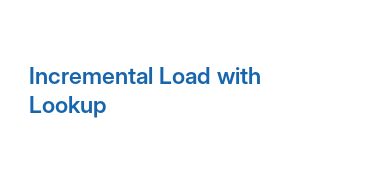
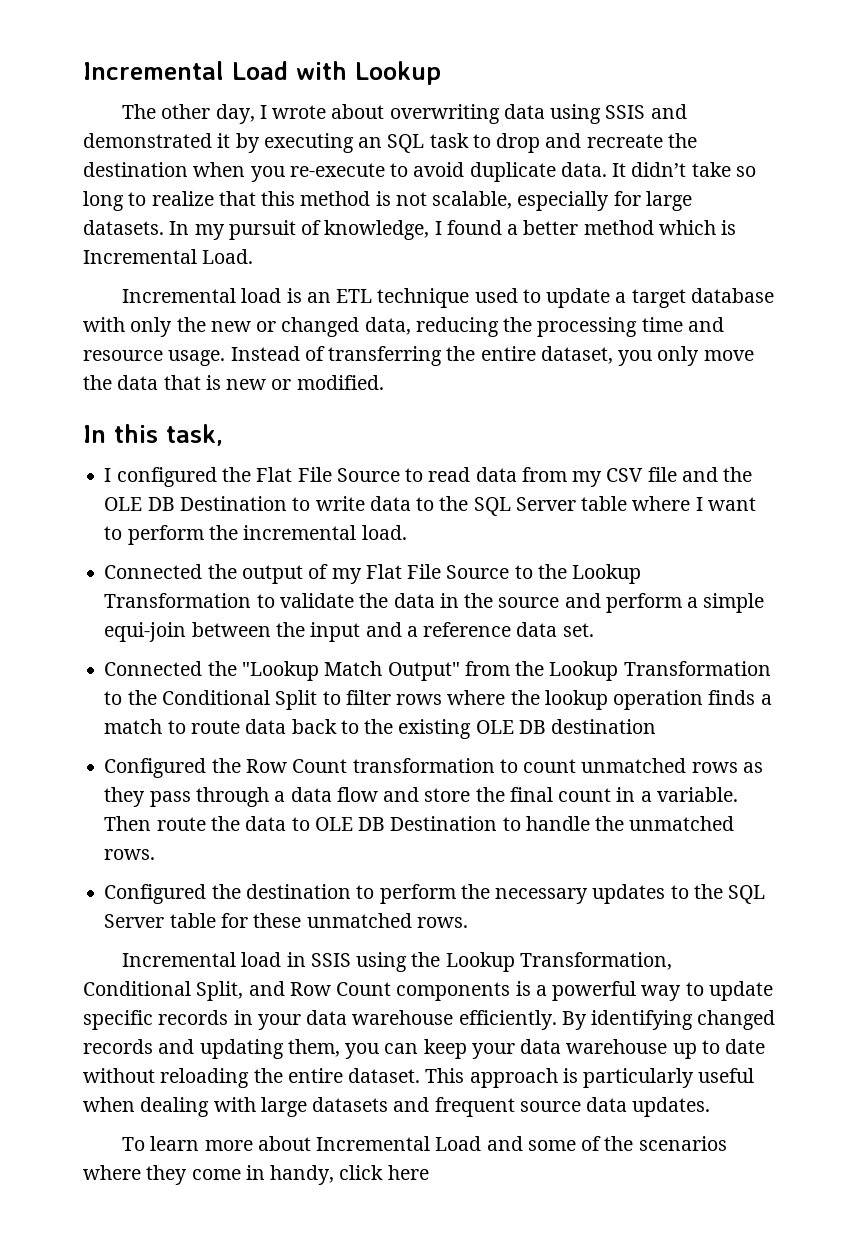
+ The other day, I wrote about overwriting data using SSIS and demonstrated it by executing an SQL task to drop and recreate the destination when you re-execute to avoid duplicate data. It didn’t take so long to realize that this method is not scalable, especially for large datasets. In my pursuit of knowledge, I found a better method which is Incremental Load.
+ Incremental load is an ETL technique used to update a target database with only the new or changed data, reducing the processing time and resource usage. Instead of transferring the entire dataset, you only move the data that is new or modified.
+ In this task,
+ I configured the Flat File Source to read data from my CSV file and the OLE DB Destination to write data to the SQL Server table where I want to perform the incremental load.
+ Connected the output of my Flat File Source to the Lookup Transformation to validate the data in the source and perform a simple equi-join between the input and a reference data set.
+ Connected the "Lookup Match Output" from the Lookup Transformation to the Conditional Split to filter rows where the lookup operation finds a match to route data back to the existing OLE DB destination
+ Configured the Row Count transformation to count unmatched rows as they pass through a data flow and store the final count in a variable. Then route the data to OLE DB Destination to handle the unmatched rows.
+ Configured the destination to perform the necessary updates to the SQL Server table for these unmatched rows.
+ Incremental load in SSIS using the Lookup Transformation, Conditional Split, and Row Count components is a powerful way to update specific records in your data warehouse efficiently. By identifying changed records and updating them, you can keep your data warehouse up to date without reloading the entire dataset. This approach is particularly useful when dealing with large datasets and frequent source data updates.
+ To learn more about Incremental Load and some of the scenarios where they come in handy, click here

